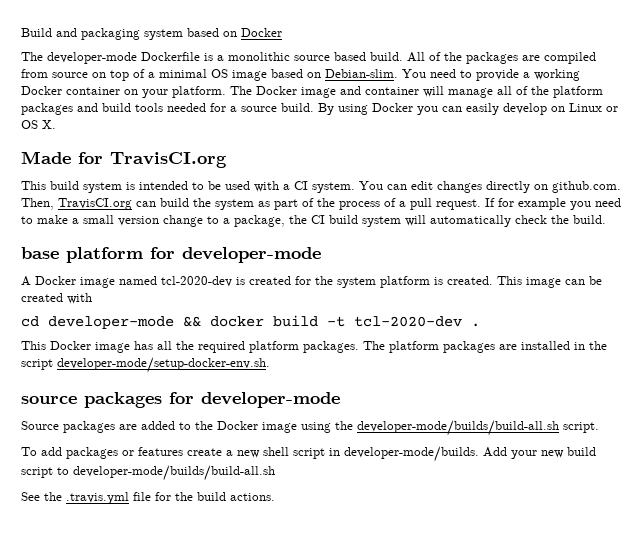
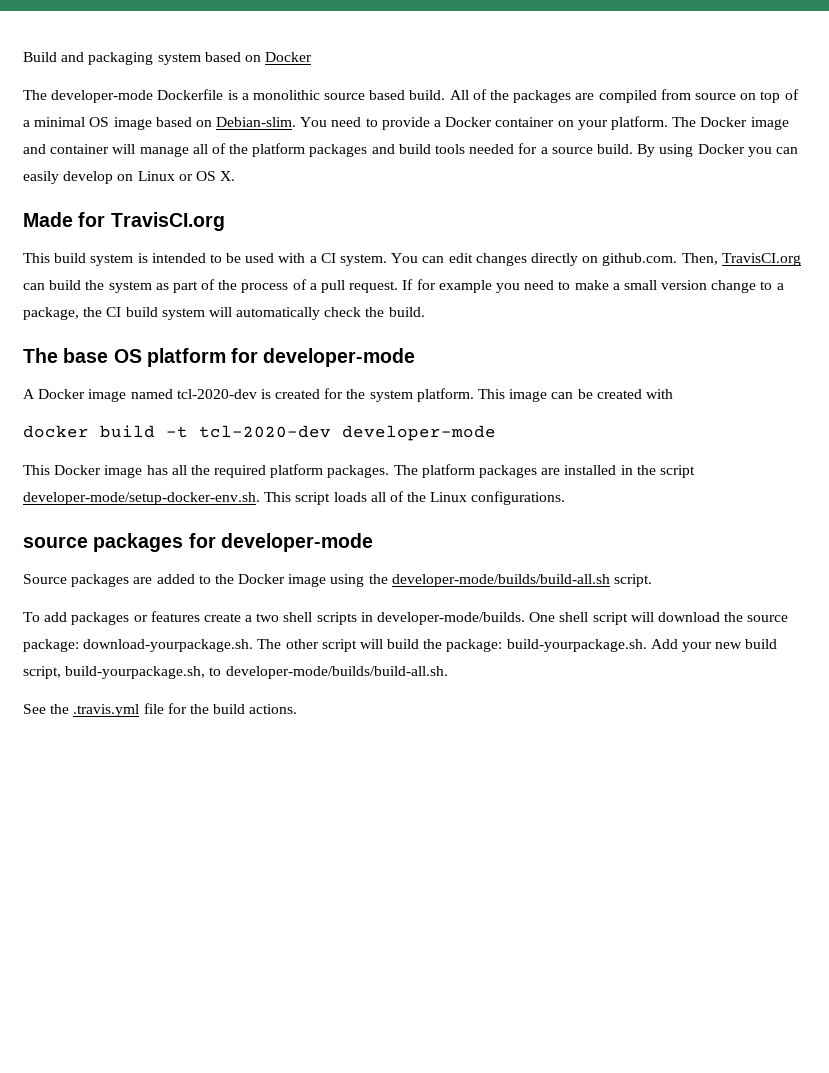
- You need to provide a working Docker container on your platform.
+ You need to provide a Docker container on your platform.
- base platform for developer-mode
+ The base OS platform for developer-mode
- A Docker image named tcl-2020-dev is created for the system platform is created.
+ A Docker image named tcl-2020-dev is created for the system platform.
- cd developer-mode && docker build -t tcl-2020-dev .
+ docker build -t tcl-2020-dev developer-mode
- The platform packages are installed in the script developer-mode/setup-docker-env.sh.
+ The platform packages are installed in the script developer-mode/setup-docker-env.sh. This script loads all of the Linux configurations.
- To add packages or features create a new shell script in developer-mode/builds. Add your new build script to developer-mode/builds/build-all.sh
+ To add packages or features create a two shell scripts in developer-mode/builds. One shell script will download the source package: download-yourpackage.sh. The other script will build the package: build-yourpackage.sh. Add your new build script, build-yourpackage.sh, to developer-mode/builds/build-all.sh.

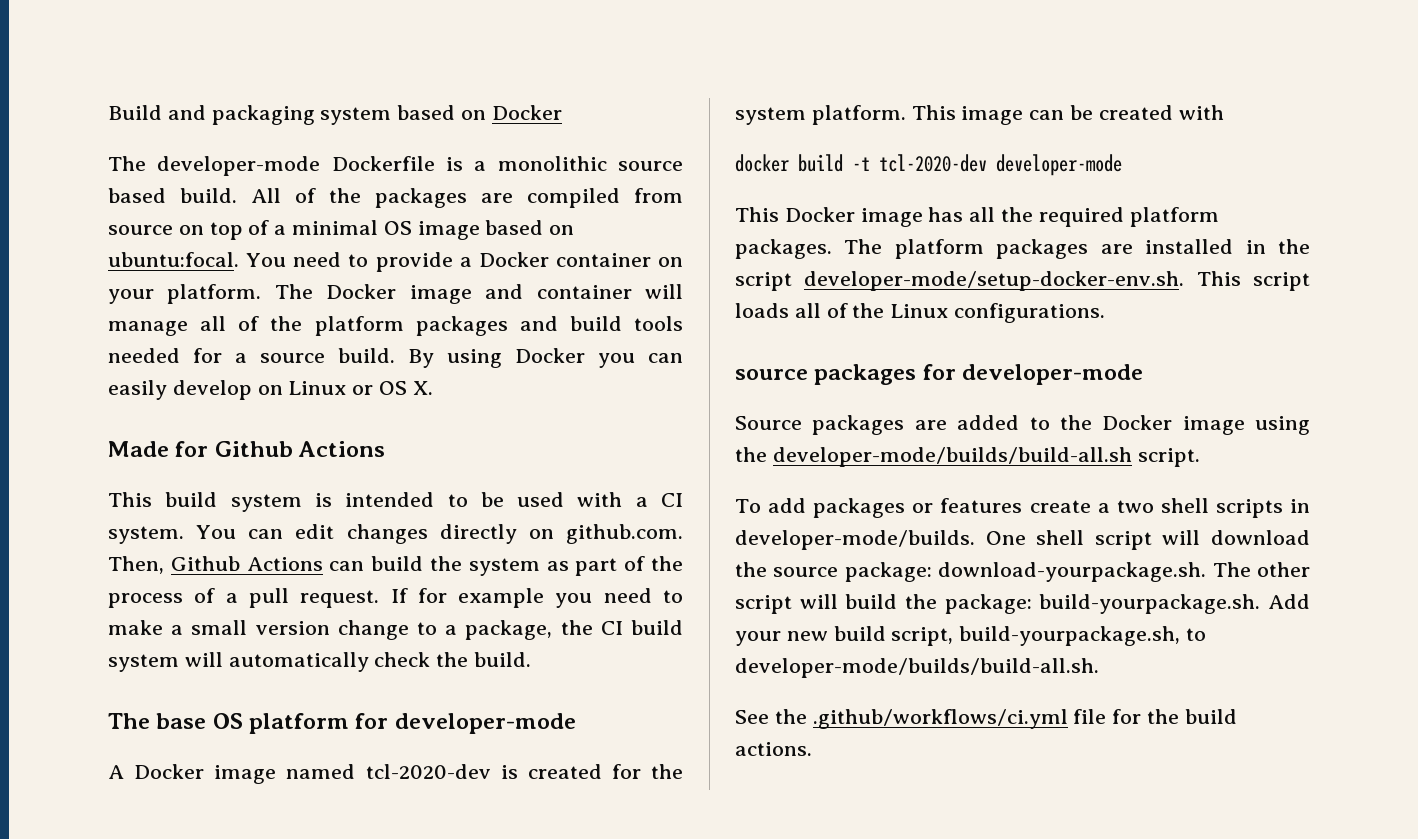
- All of the packages are compiled from source on top of a minimal OS image based on Debian-slim.
+ All of the packages are compiled from source on top of a minimal OS image based on ubuntu:focal.
- Made for TravisCI.org
+ Made for Github Actions
- You can edit changes directly on github.com. Then, TravisCI.org can build the system as part of the process of a pull request.
+ You can edit changes directly on github.com. Then, Github Actions can build the system as part of the process of a pull request.
- See the .travis.yml file for the build actions.
+ See the .github/workflows/ci.yml file for the build actions.

